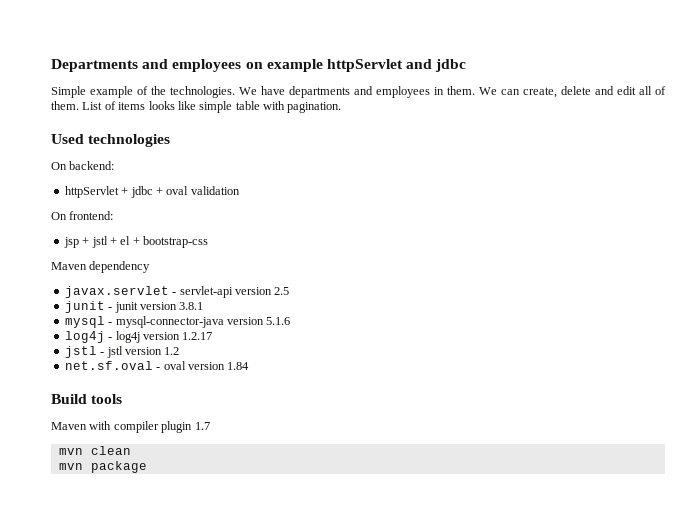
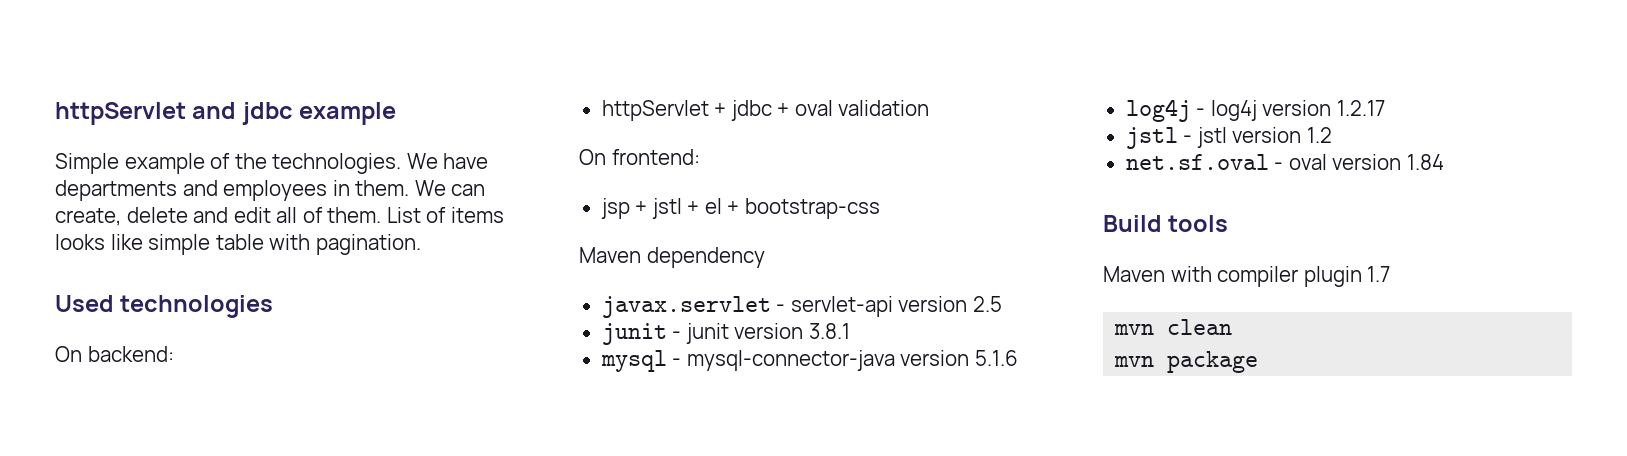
- Departments and employees on example httpServlet and jdbc
+ httpServlet and jdbc example

